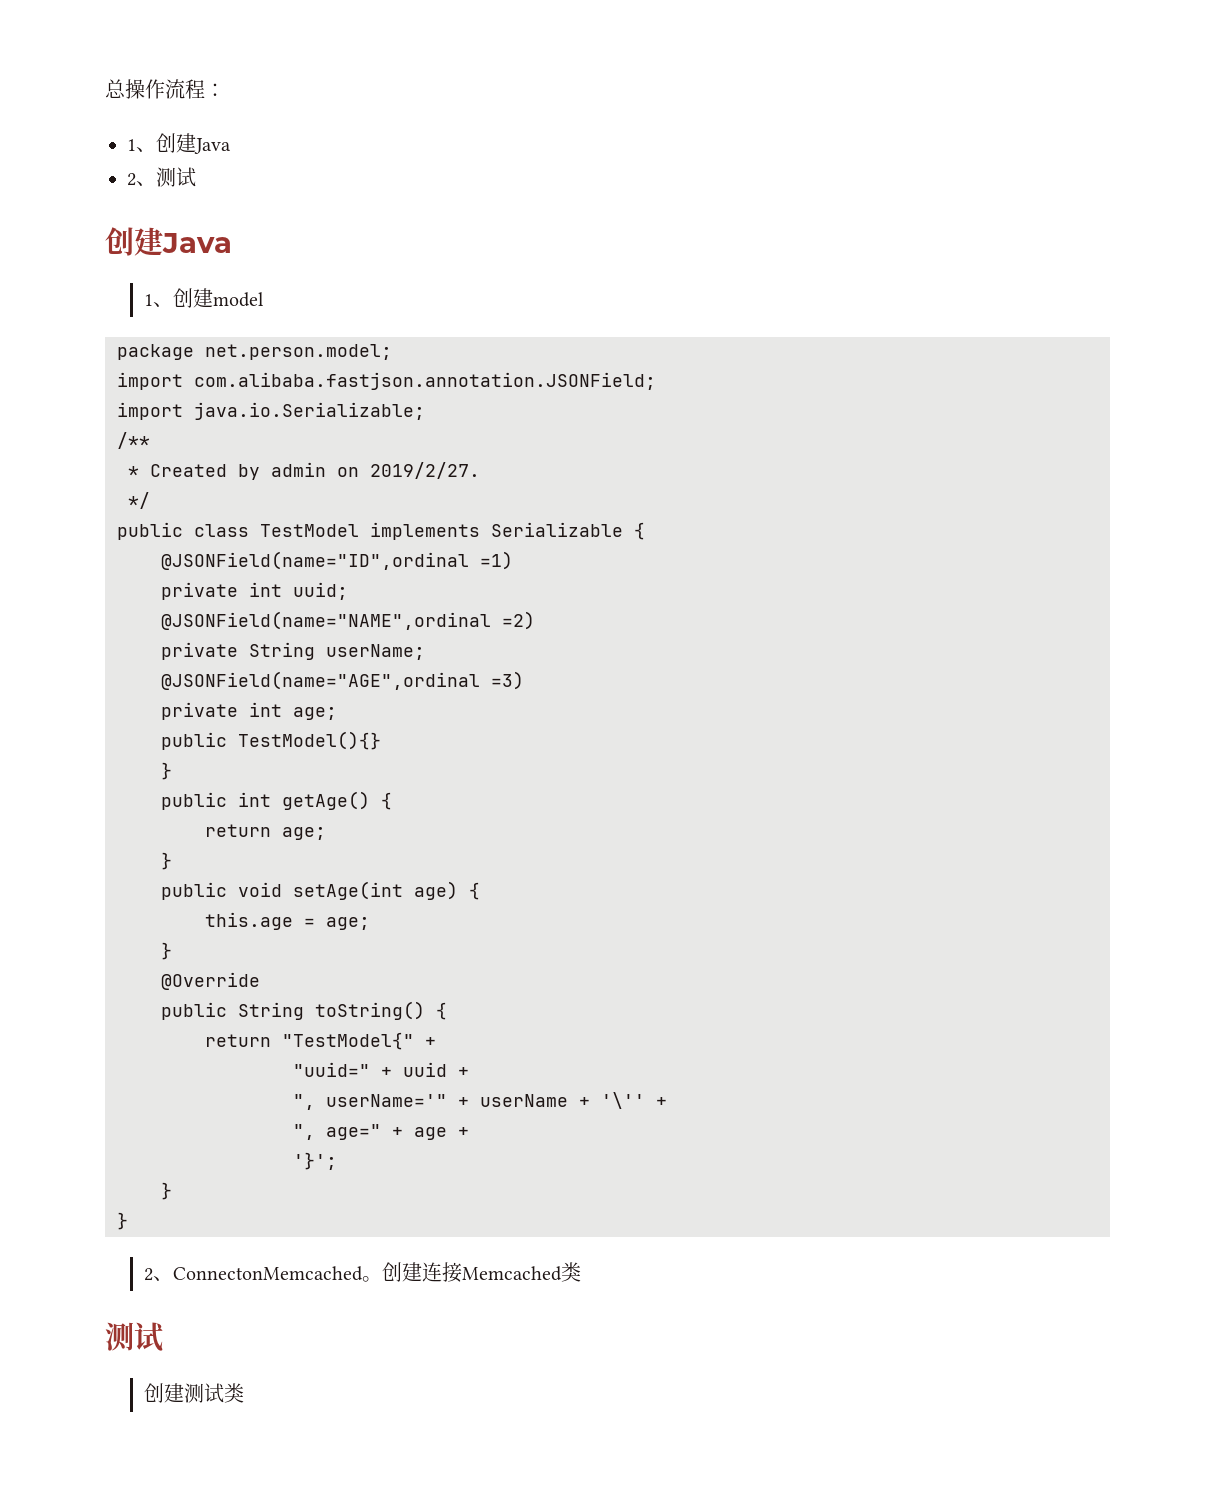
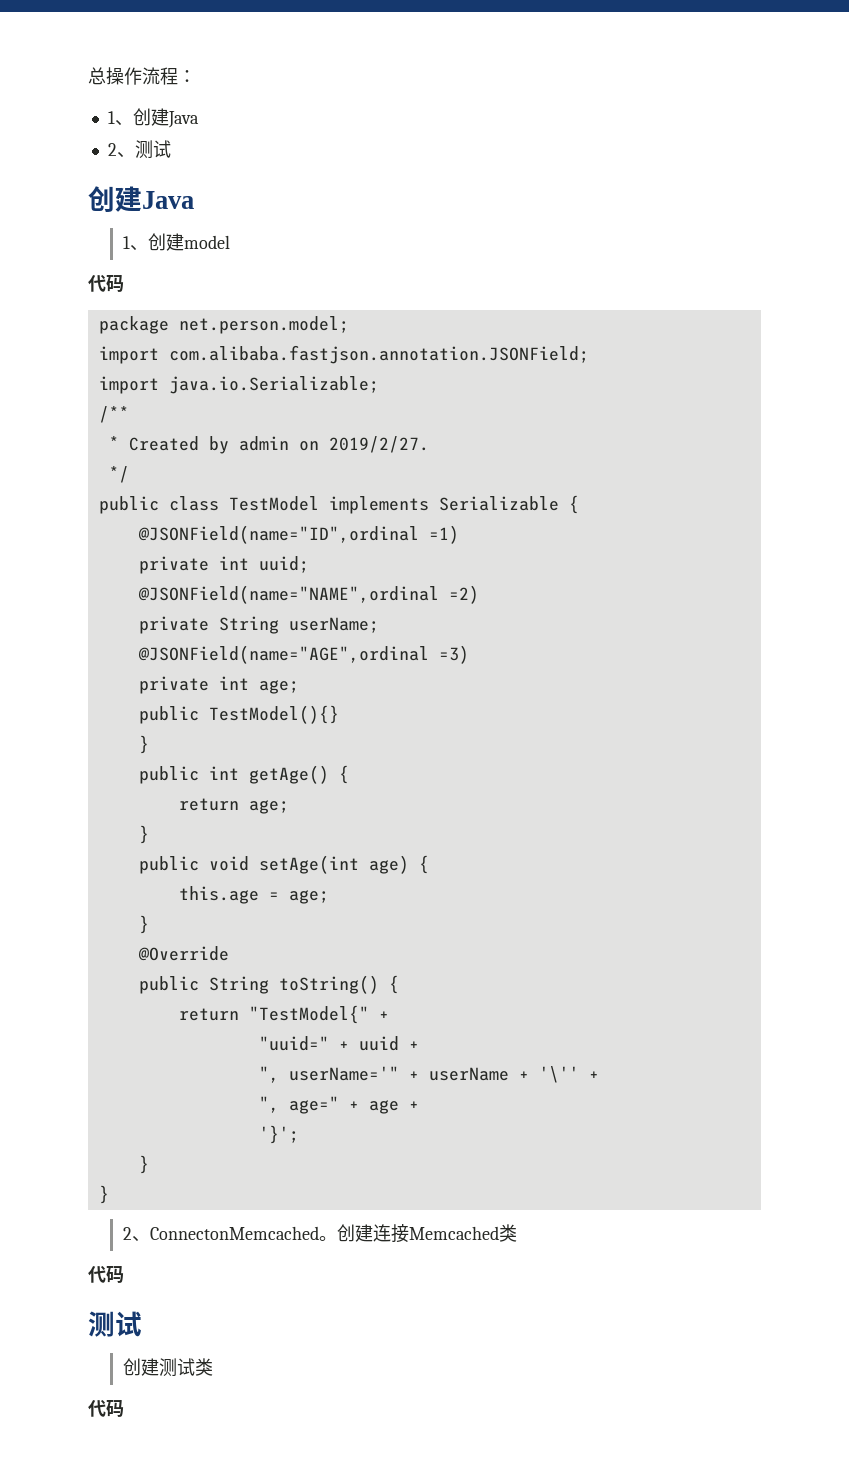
  1、创建model
+ 代码
  创建连接Memcached类
+ 代码
  创建测试类
+ 代码

